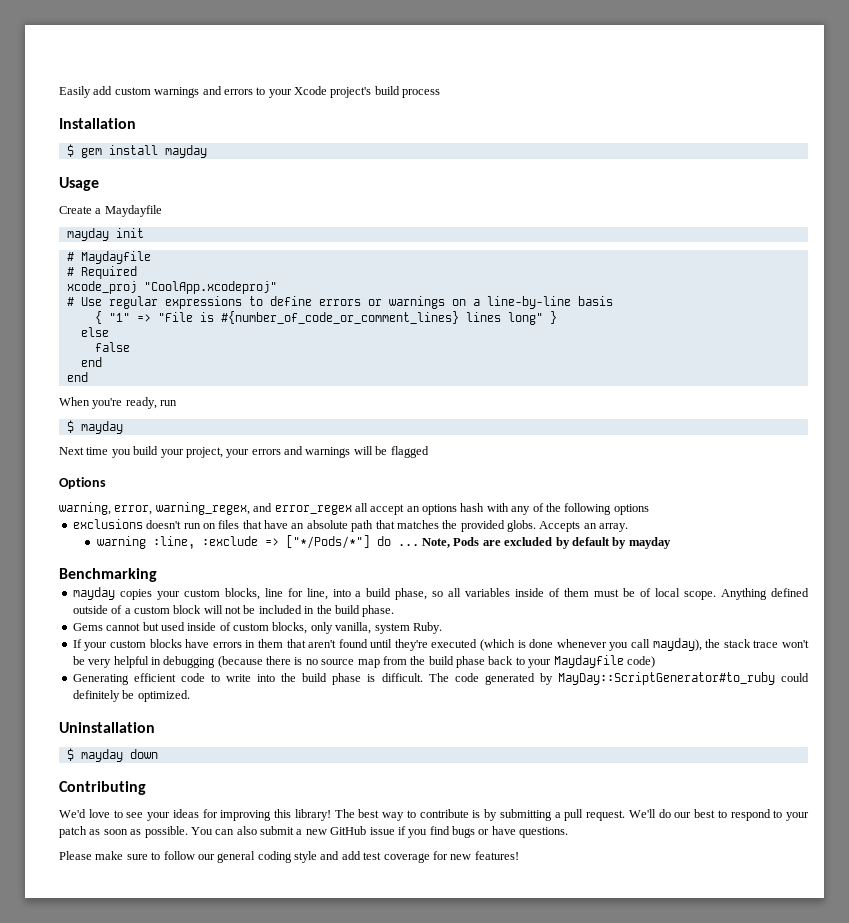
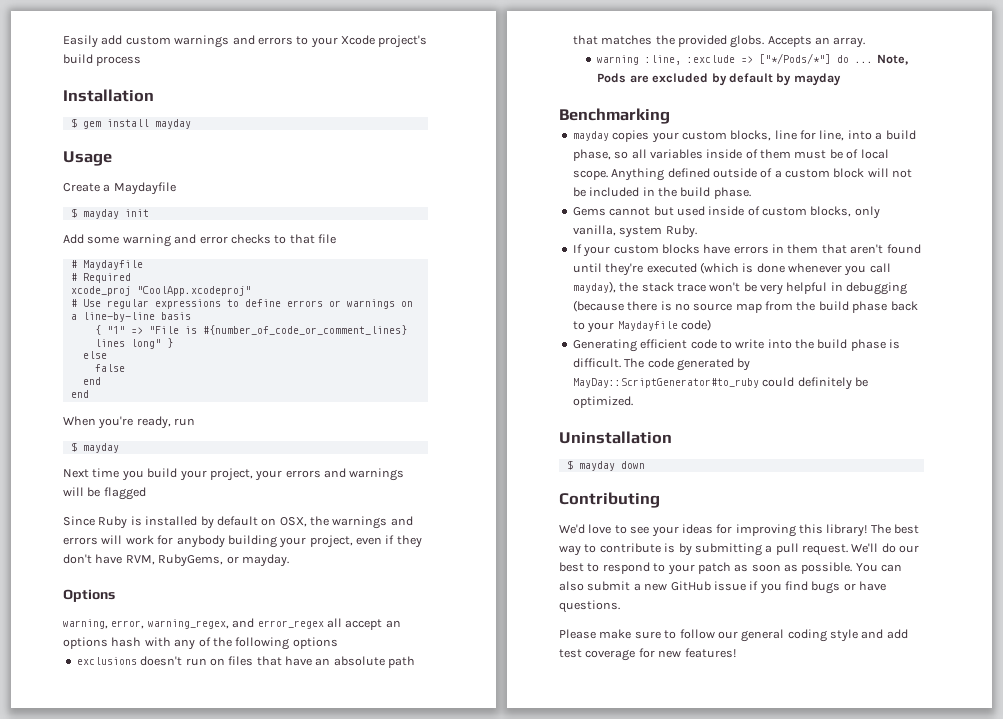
- mayday init
+ $ mayday init
+ Add some warning and error checks to that file
+ Since Ruby is installed by default on OSX, the warnings and errors will work for anybody building your project, even if they don't have RVM, RubyGems, or mayday.

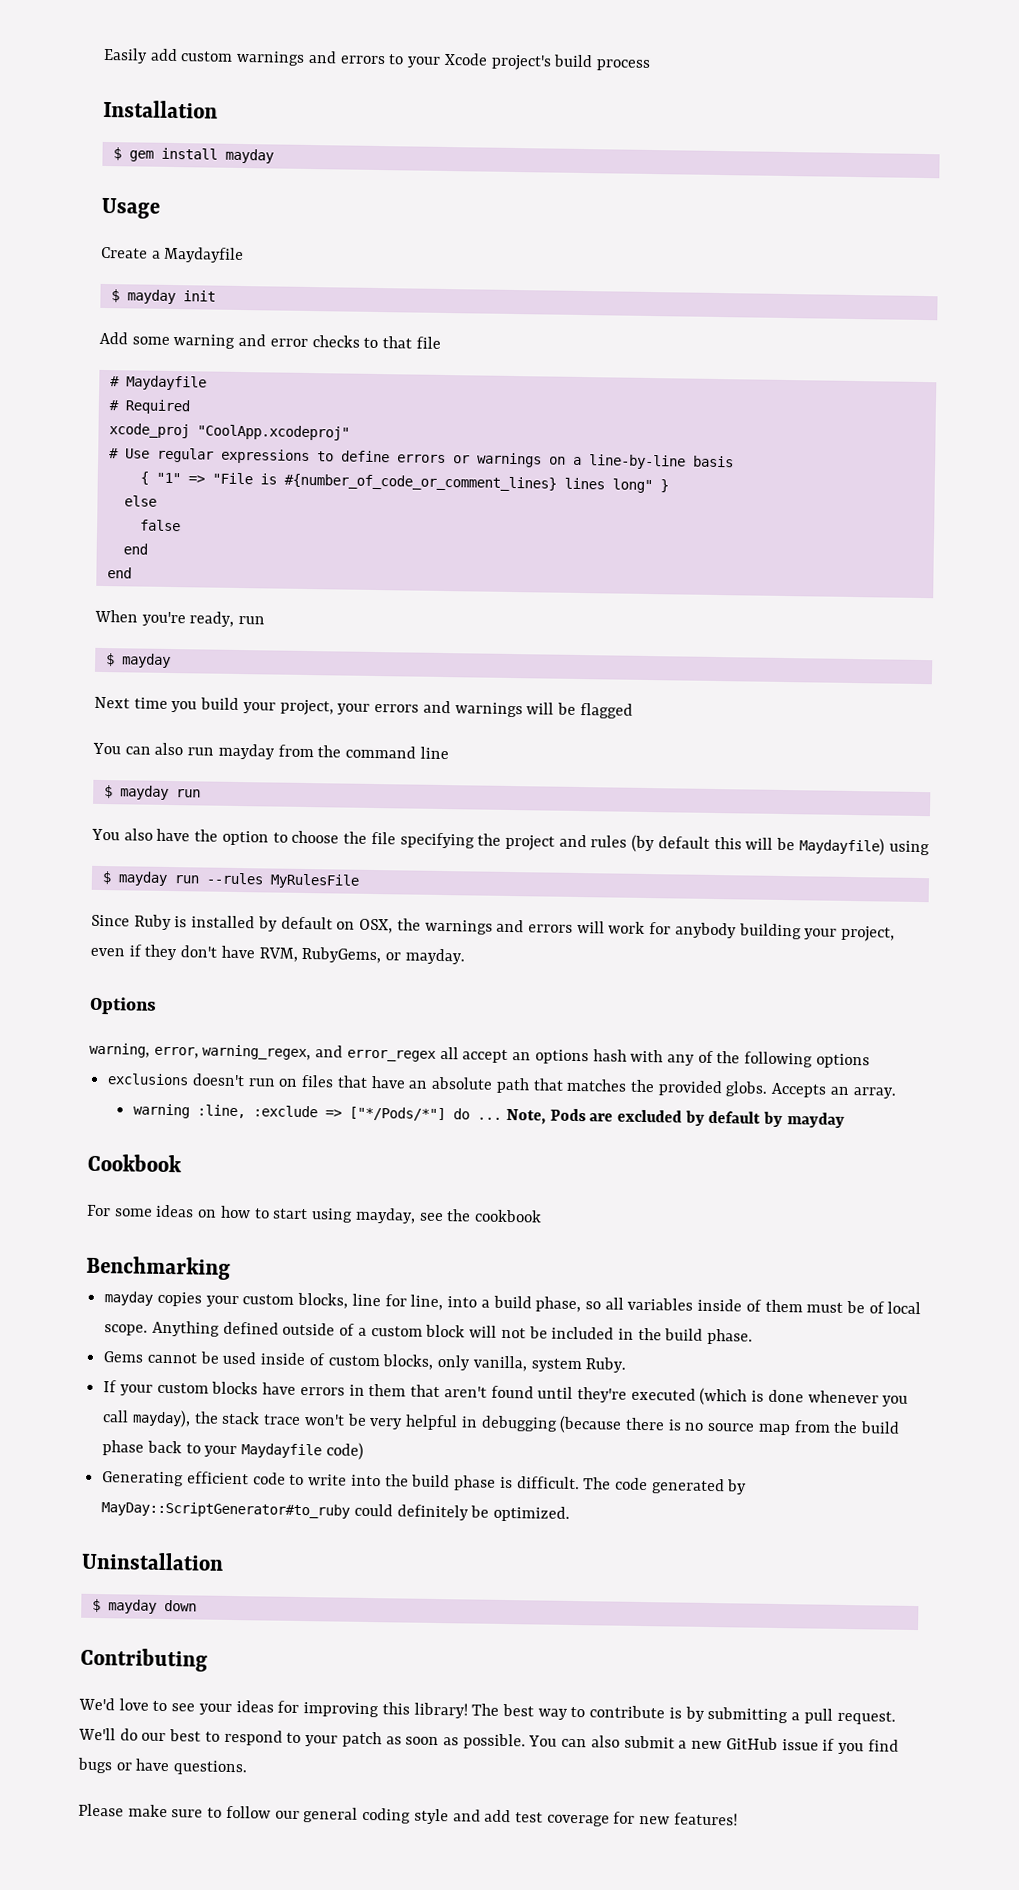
+ You can also run mayday from the command line
+ $ mayday run
+ You also have the option to choose the file specifying the project and rules (by default this will be Maydayfile) using
+ $ mayday run --rules MyRulesFile
+ Cookbook
+ For some ideas on how to start using mayday, see the cookbook
- Gems cannot but used inside of custom blocks, only vanilla, system Ruby.
+ Gems cannot be used inside of custom blocks, only vanilla, system Ruby.

